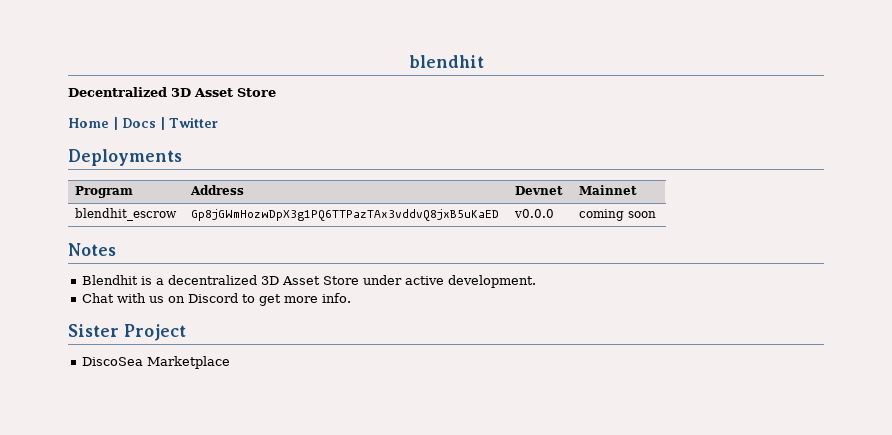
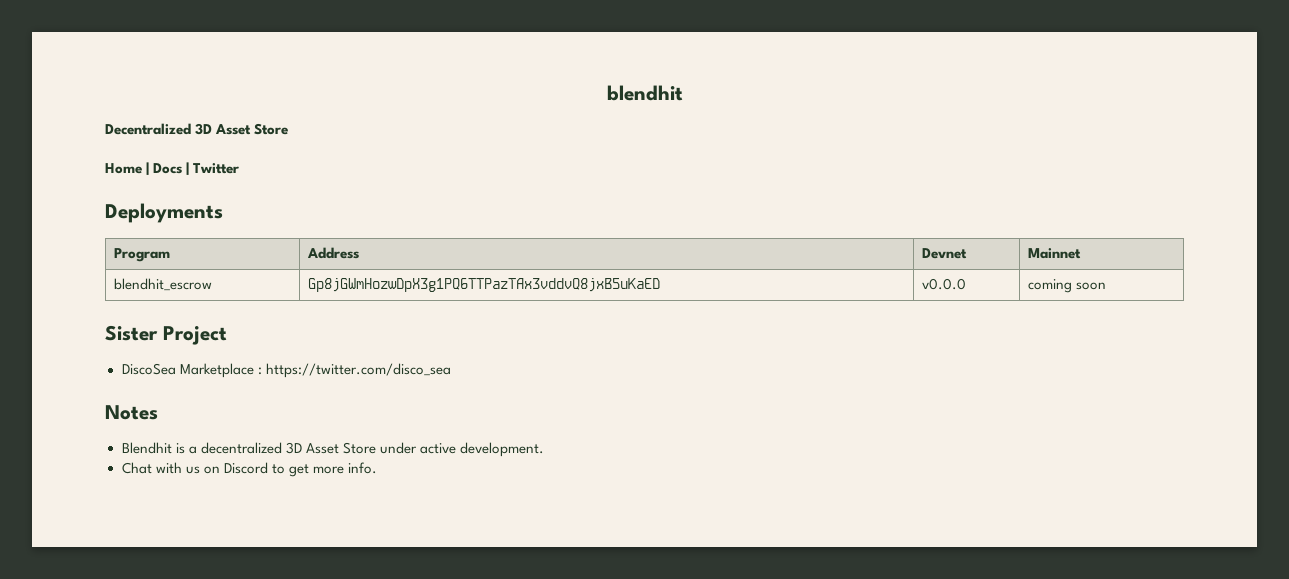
+ Sister Project
+ DiscoSea Marketplace : https://twitter.com/disco_sea
- Sister Project
- DiscoSea Marketplace

